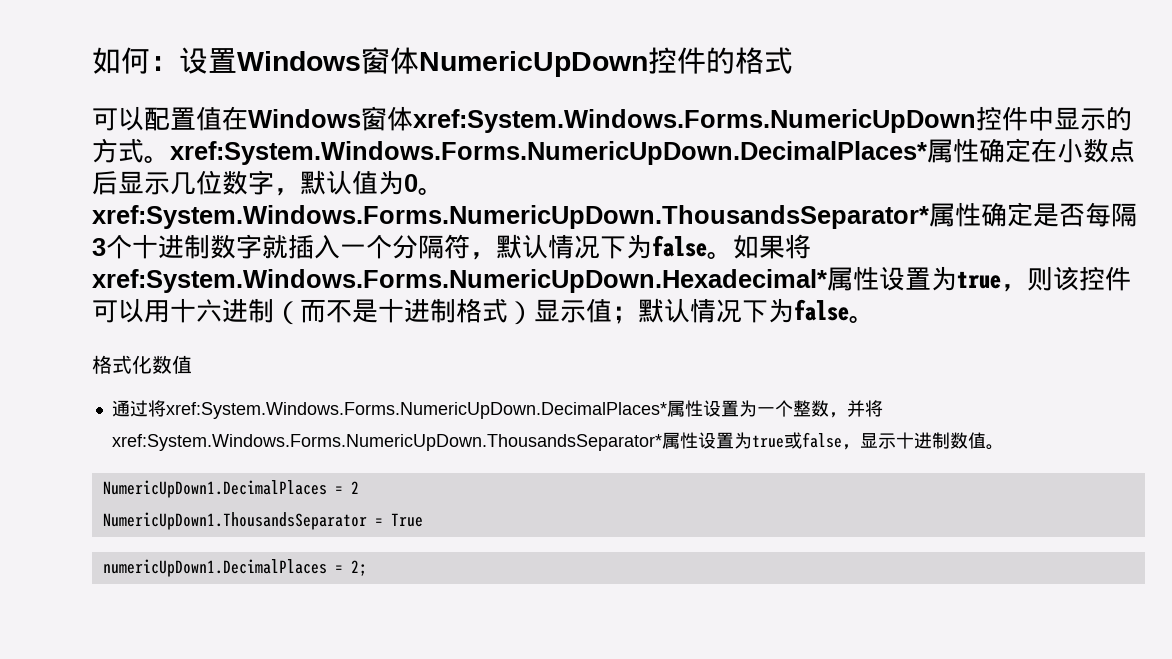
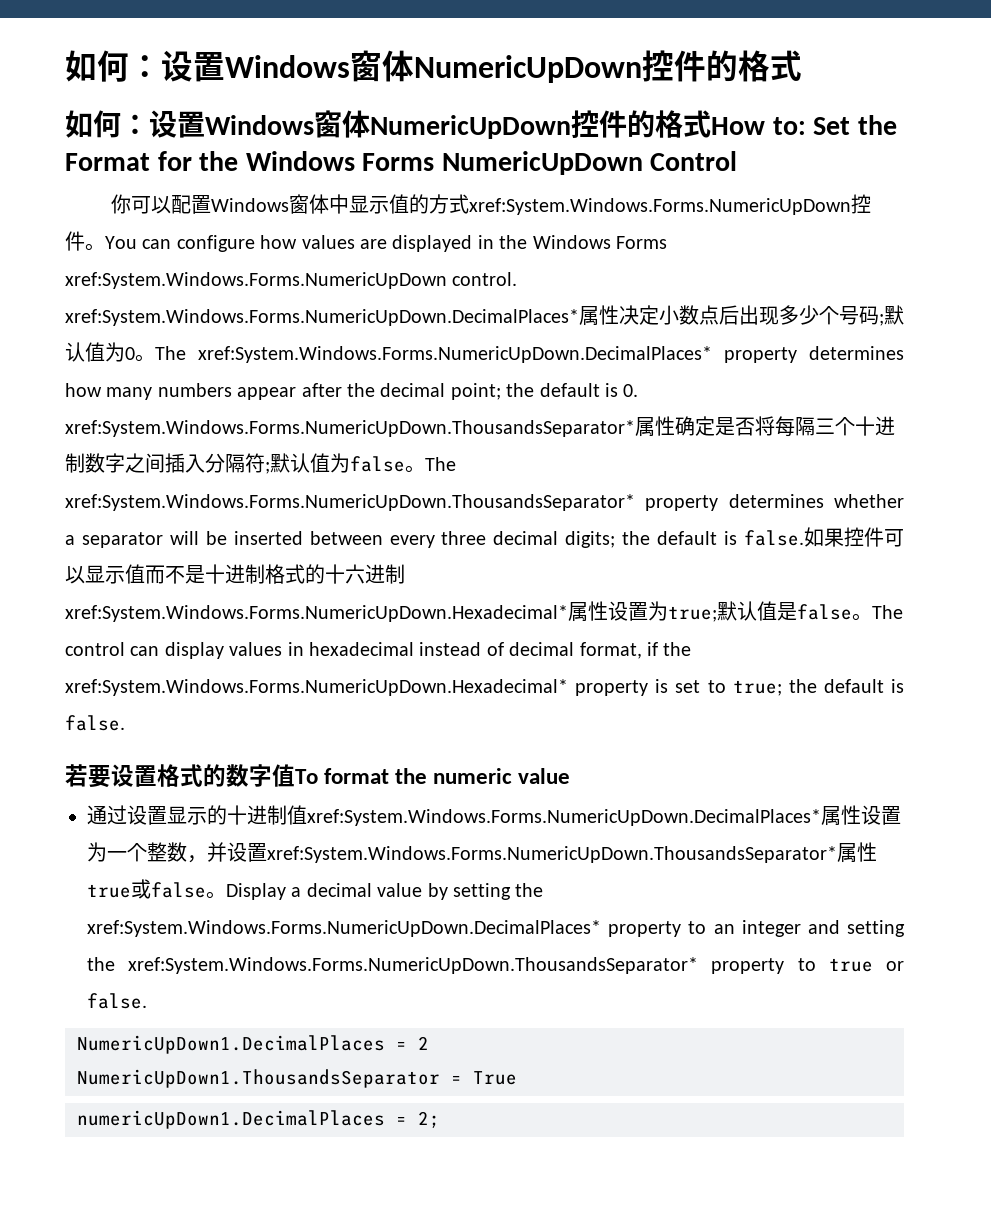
- 可以配置值在Windows窗体xref:System.Windows.Forms.NumericUpDown控件中显示的方式。xref:System.Windows.Forms.NumericUpDown.DecimalPlaces*属性确定在小数点后显示几位数字，默认值为0。xref:System.Windows.Forms.NumericUpDown.ThousandsSeparator*属性确定是否每隔3个十进制数字就插入一个分隔符，默认情况下为false。如果将xref:System.Windows.Forms.NumericUpDown.Hexadecimal*属性设置为true，则该控件可以用十六进制（而不是十进制格式）显示值；默认情况下为false。
- 格式化数值
- 通过将xref:System.Windows.Forms.NumericUpDown.DecimalPlaces*属性设置为一个整数，并将xref:System.Windows.Forms.NumericUpDown.ThousandsSeparator*属性设置为true或false，显示十进制数值。
+ 如何：设置Windows窗体NumericUpDown控件的格式How to: Set the Format for the Windows Forms NumericUpDown Control
+ 你可以配置Windows窗体中显示值的方式xref:System.Windows.Forms.NumericUpDown控件。You can configure how values are displayed in the Windows Forms xref:System.Windows.Forms.NumericUpDown control. xref:System.Windows.Forms.NumericUpDown.DecimalPlaces*属性决定小数点后出现多少个号码;默认值为0。The xref:System.Windows.Forms.NumericUpDown.DecimalPlaces* property determines how many numbers appear after the decimal point; the default is 0. xref:System.Windows.Forms.NumericUpDown.ThousandsSeparator*属性确定是否将每隔三个十进制数字之间插入分隔符;默认值为false。The xref:System.Windows.Forms.NumericUpDown.ThousandsSeparator* property determines whether a separator will be inserted between every three decimal digits; the default is false.如果控件可以显示值而不是十进制格式的十六进制xref:System.Windows.Forms.NumericUpDown.Hexadecimal*属性设置为true;默认值是false。The control can display values in hexadecimal instead of decimal format, if the xref:System.Windows.Forms.NumericUpDown.Hexadecimal* property is set to true; the default is false.
+ 若要设置格式的数字值To format the numeric value
+ 通过设置显示的十进制值xref:System.Windows.Forms.NumericUpDown.DecimalPlaces*属性设置为一个整数，并设置xref:System.Windows.Forms.NumericUpDown.ThousandsSeparator*属性true或false。Display a decimal value by setting the xref:System.Windows.Forms.NumericUpDown.DecimalPlaces* property to an integer and setting the xref:System.Windows.Forms.NumericUpDown.ThousandsSeparator* property to true or false.

